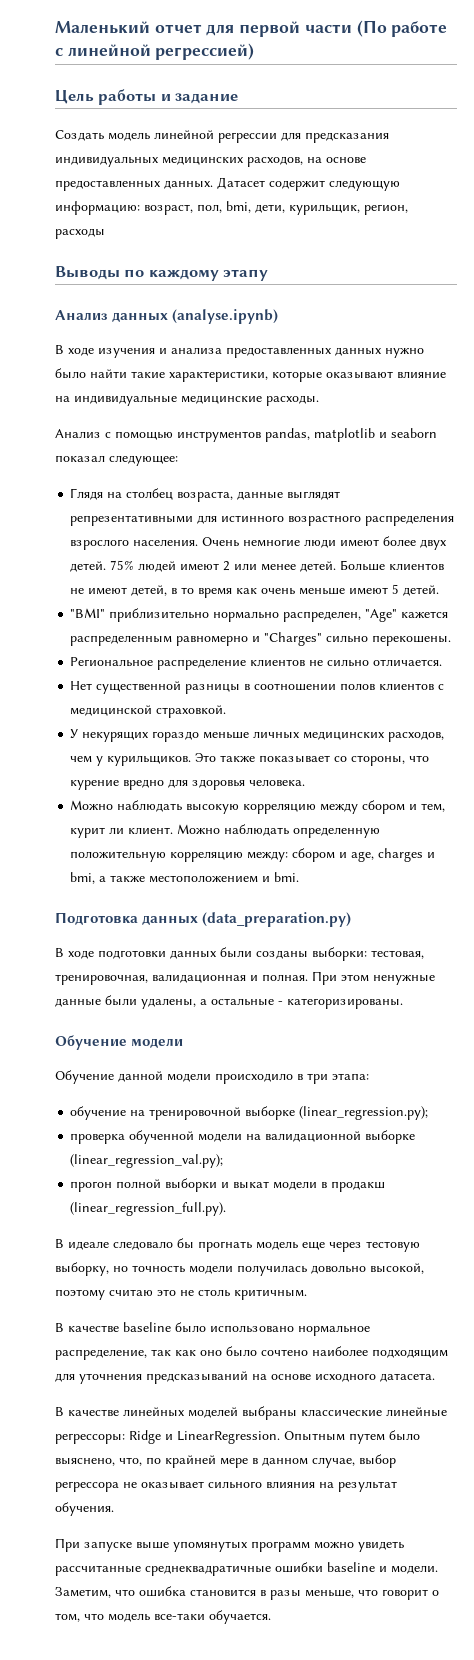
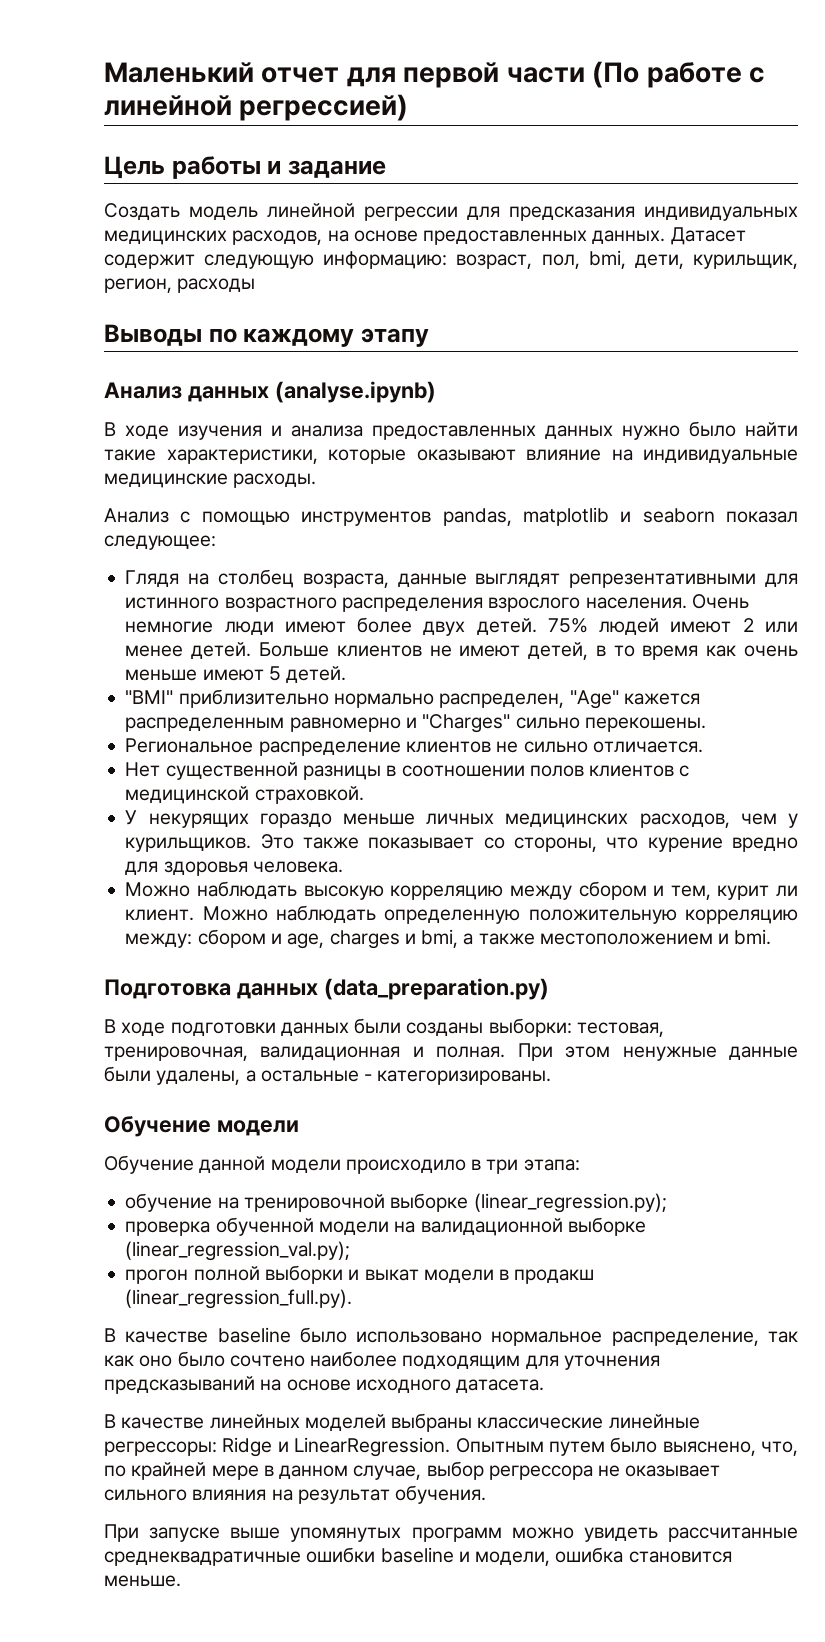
- В идеале следовало бы прогнать модель еще через тестовую выборку, но точность модели получилась довольно высокой, поэтому считаю это не столь критичным.
- При запуске выше упомянутых программ можно увидеть рассчитанные среднеквадратичные ошибки baseline и модели. Заметим, что ошибка становится в разы меньше, что говорит о том, что модель все-таки обучается.
+ При запуске выше упомянутых программ можно увидеть рассчитанные среднеквадратичные ошибки baseline и модели, ошибка становится меньше.

